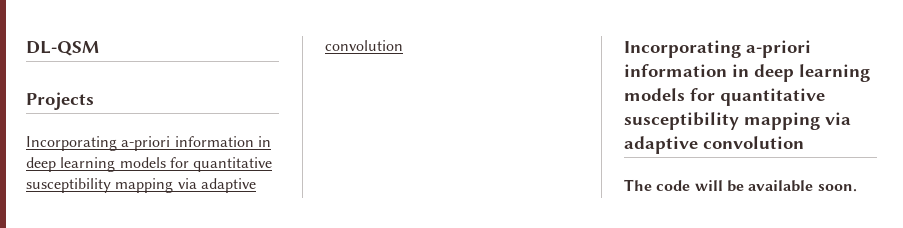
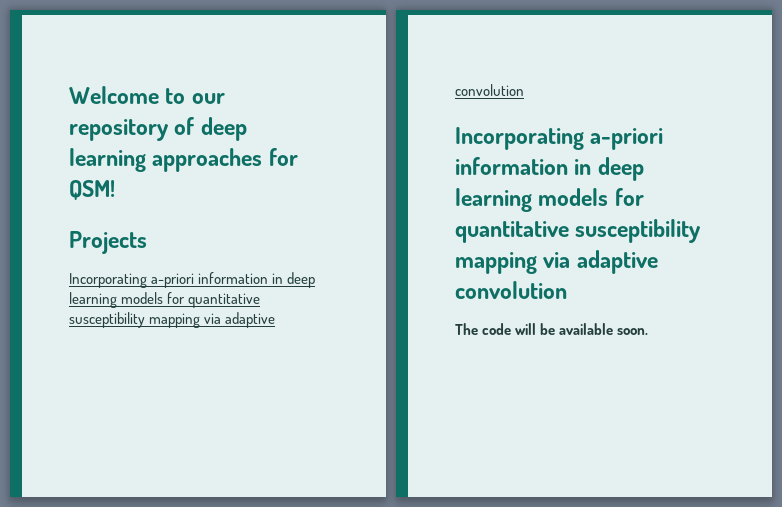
- DL-QSM
+ Welcome to our repository of deep learning approaches for QSM!

